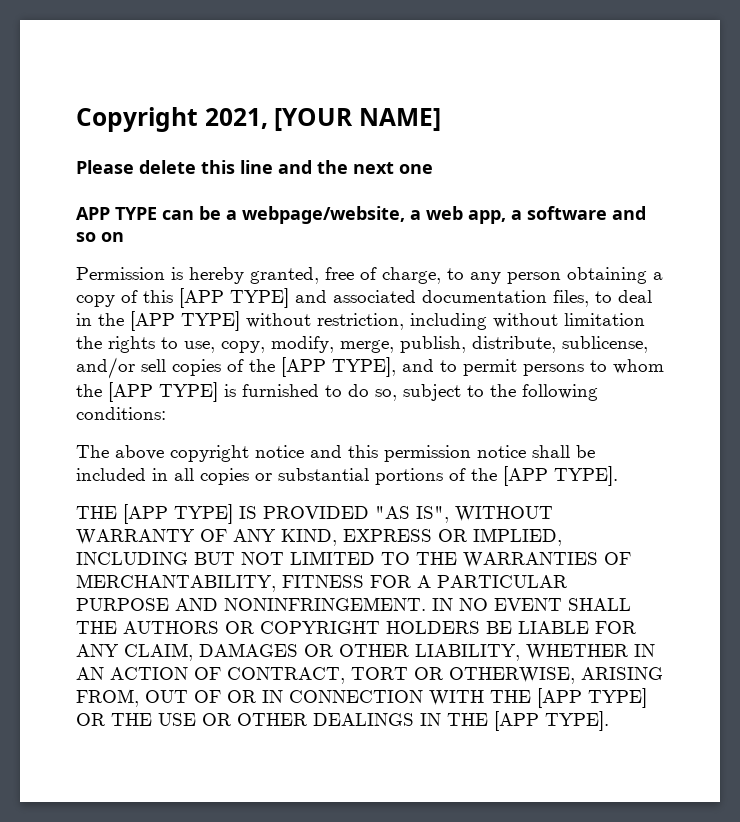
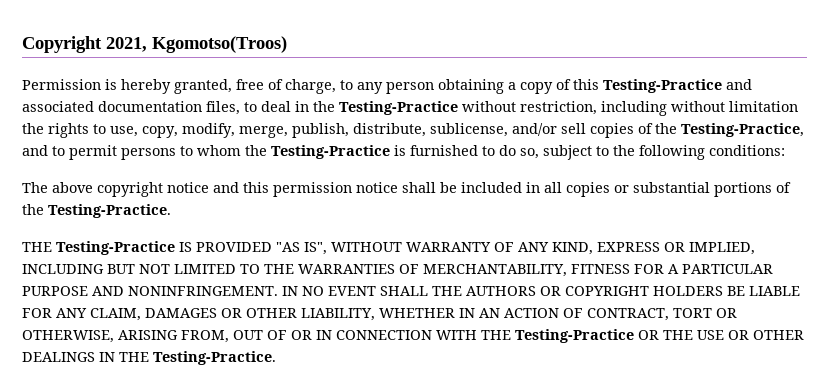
- Copyright 2021, [YOUR NAME]
- Please delete this line and the next one
- APP TYPE can be a webpage/website, a web app, a software and so on
+ Copyright 2021, Kgomotso(Troos)
- Permission is hereby granted, free of charge, to any person obtaining a copy of this [APP TYPE] and associated documentation files, to deal in the [APP TYPE] without restriction, including without limitation the rights to use, copy, modify, merge, publish, distribute, sublicense, and/or sell copies of the [APP TYPE], and to permit persons to whom the [APP TYPE] is furnished to do so, subject to the following conditions:
+ Permission is hereby granted, free of charge, to any person obtaining a copy of this Testing-Practice and associated documentation files, to deal in the Testing-Practice without restriction, including without limitation the rights to use, copy, modify, merge, publish, distribute, sublicense, and/or sell copies of the Testing-Practice, and to permit persons to whom the Testing-Practice is furnished to do so, subject to the following conditions:
- The above copyright notice and this permission notice shall be included in all copies or substantial portions of the [APP TYPE].
- THE [APP TYPE] IS PROVIDED "AS IS", WITHOUT WARRANTY OF ANY KIND, EXPRESS OR IMPLIED, INCLUDING BUT NOT LIMITED TO THE WARRANTIES OF MERCHANTABILITY, FITNESS FOR A PARTICULAR PURPOSE AND NONINFRINGEMENT.
+ The above copyright notice and this permission notice shall be included in all copies or substantial portions of the Testing-Practice.
+ THE Testing-Practice IS PROVIDED "AS IS", WITHOUT WARRANTY OF ANY KIND, EXPRESS OR IMPLIED, INCLUDING BUT NOT LIMITED TO THE WARRANTIES OF MERCHANTABILITY, FITNESS FOR A PARTICULAR PURPOSE AND NONINFRINGEMENT.
- IN NO EVENT SHALL THE AUTHORS OR COPYRIGHT HOLDERS BE LIABLE FOR ANY CLAIM, DAMAGES OR OTHER LIABILITY, WHETHER IN AN ACTION OF CONTRACT, TORT OR OTHERWISE, ARISING FROM, OUT OF OR IN CONNECTION WITH THE [APP TYPE] OR THE USE OR OTHER DEALINGS IN THE [APP TYPE].
+ IN NO EVENT SHALL THE AUTHORS OR COPYRIGHT HOLDERS BE LIABLE FOR ANY CLAIM, DAMAGES OR OTHER LIABILITY, WHETHER IN AN ACTION OF CONTRACT, TORT OR OTHERWISE, ARISING FROM, OUT OF OR IN CONNECTION WITH THE Testing-Practice OR THE USE OR OTHER DEALINGS IN THE Testing-Practice.

